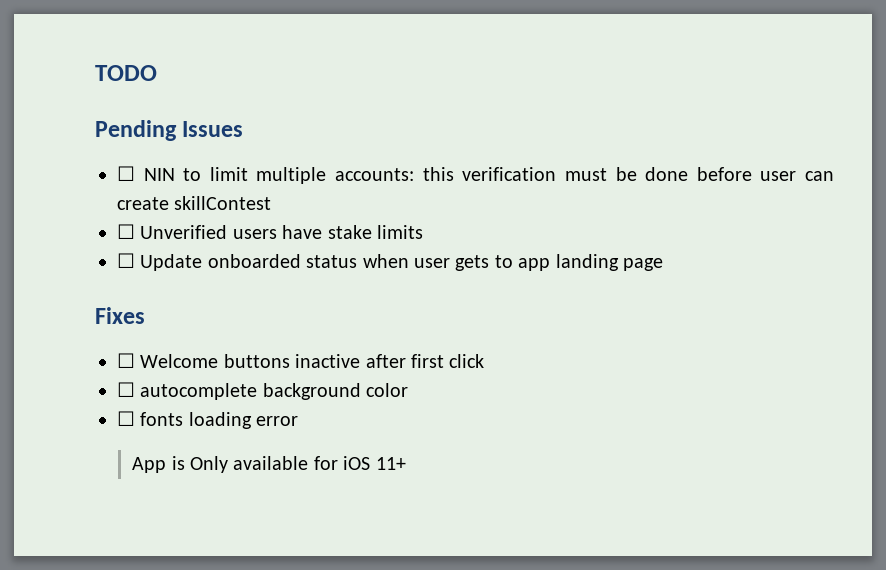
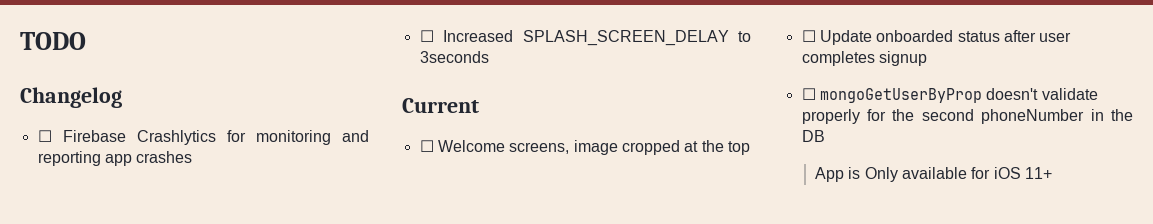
- Pending Issues
- ☐ NIN to limit multiple accounts: this verification must be done before user can create skillContest
- ☐ Unverified users have stake limits
- ☐ Update onboarded status when user gets to app landing page
- Fixes
- ☐ Welcome buttons inactive after first click
- ☐ autocomplete background color
- ☐ fonts loading error
+ Changelog
+ ☐ Firebase Crashlytics for monitoring and reporting app crashes
+ ☐ Increased SPLASH_SCREEN_DELAY to 3seconds
+ Current
+ ☐ Welcome screens, image cropped at the top
+ ☐ Update onboarded status after user completes signup
+ ☐ mongoGetUserByProp doesn't validate properly for the second phoneNumber in the DB

